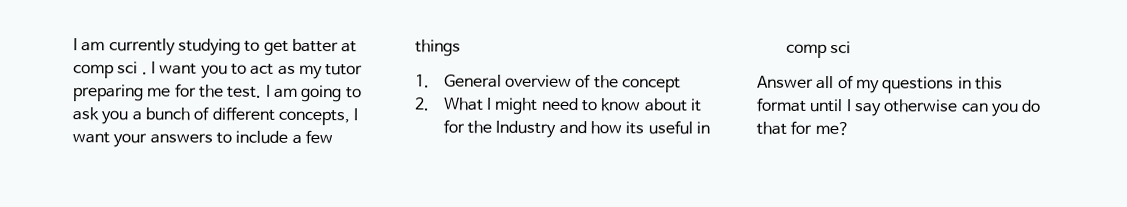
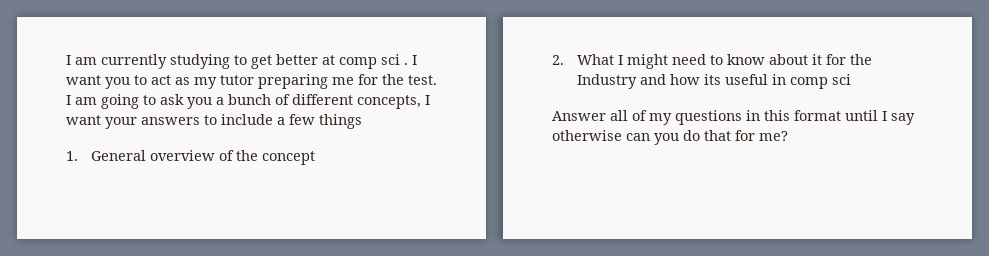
- I am currently studying to get batter at comp sci .
+ I am currently studying to get better at comp sci .

